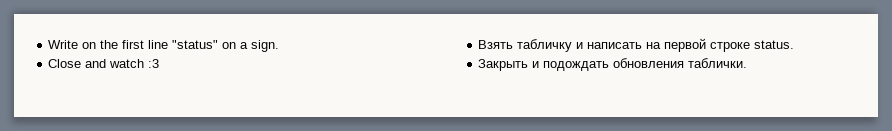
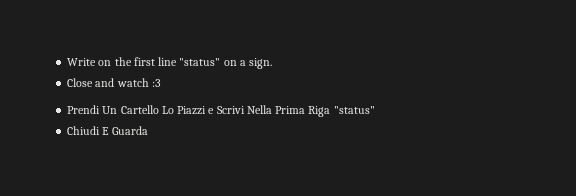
- Взять табличку и написать на первой строке status.
- Закрыть и подождать обновления таблички.
+ Prendi Un Cartello Lo Piazzi e Scrivi Nella Prima Riga "status"
+ Chiudi E Guarda

